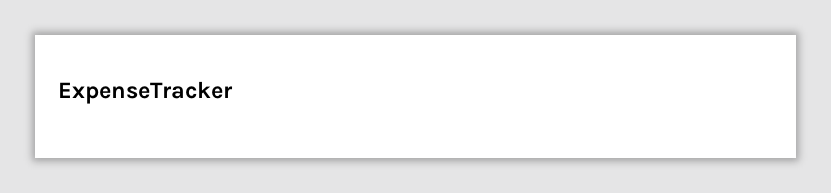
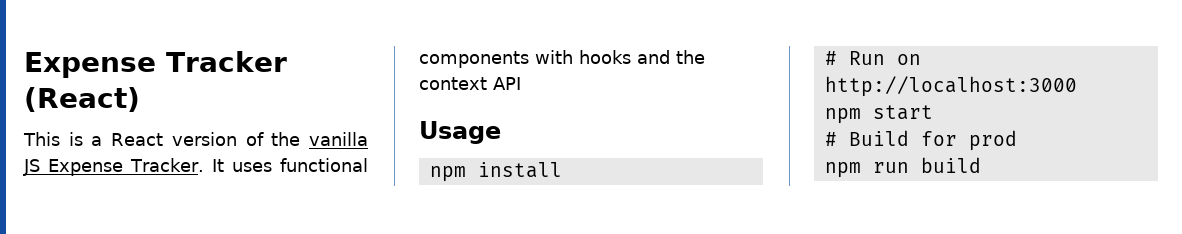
- ExpenseTracker
+ Expense Tracker (React)
+ This is a React version of the vanilla JS Expense Tracker. It uses functional components with hooks and the context API
+ Usage
+ npm install
+ # Run on http://localhost:3000
+ npm start
+ # Build for prod
+ npm run build

